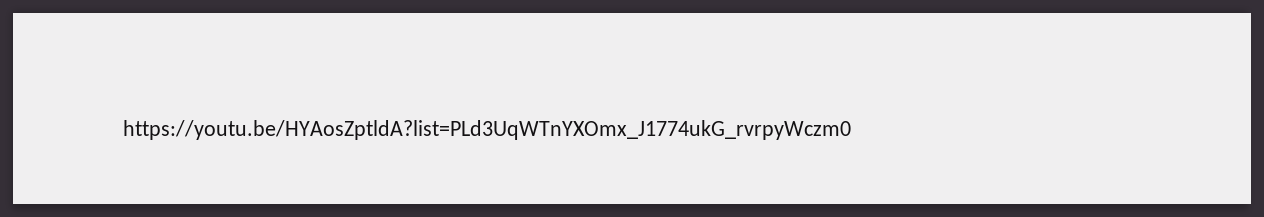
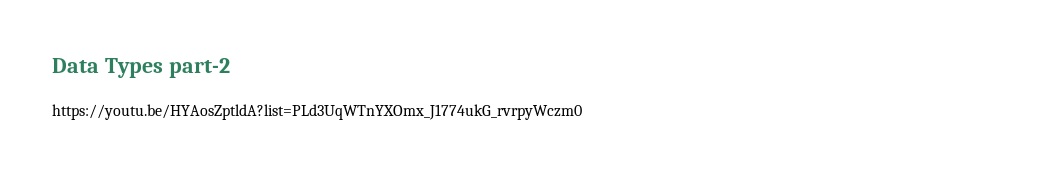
+ Data Types part-2

